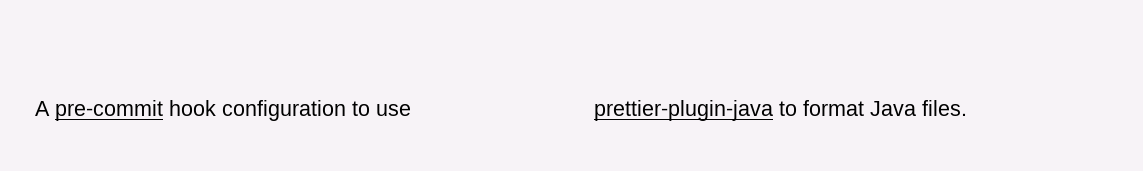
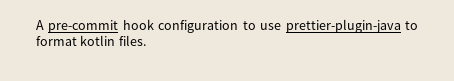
- A pre-commit hook configuration to use prettier-plugin-java to format Java files.
+ A pre-commit hook configuration to use prettier-plugin-java to format kotlin files.

